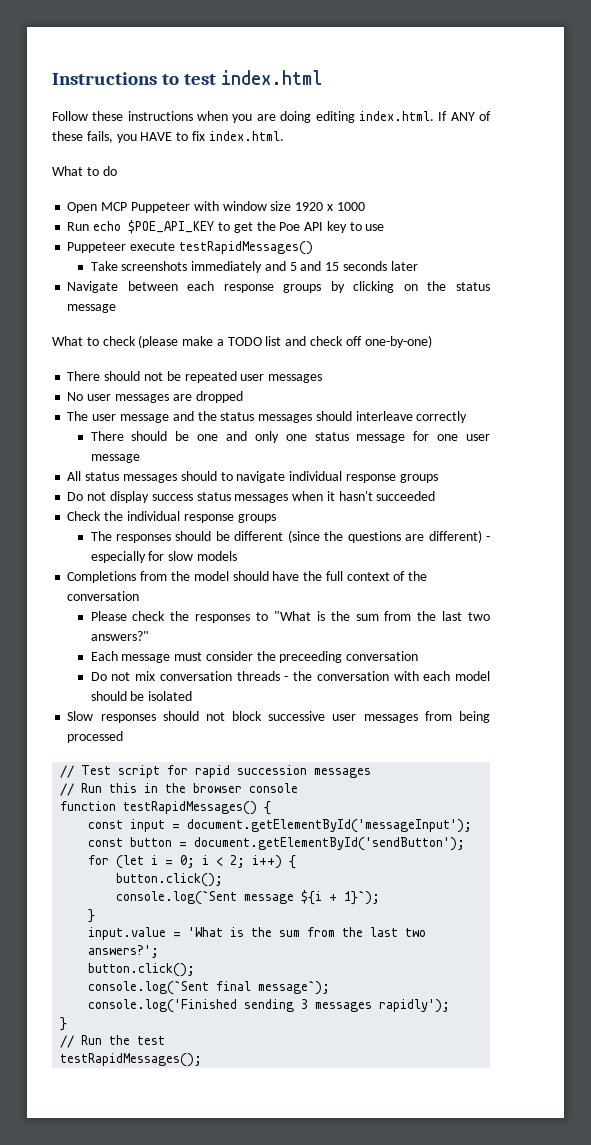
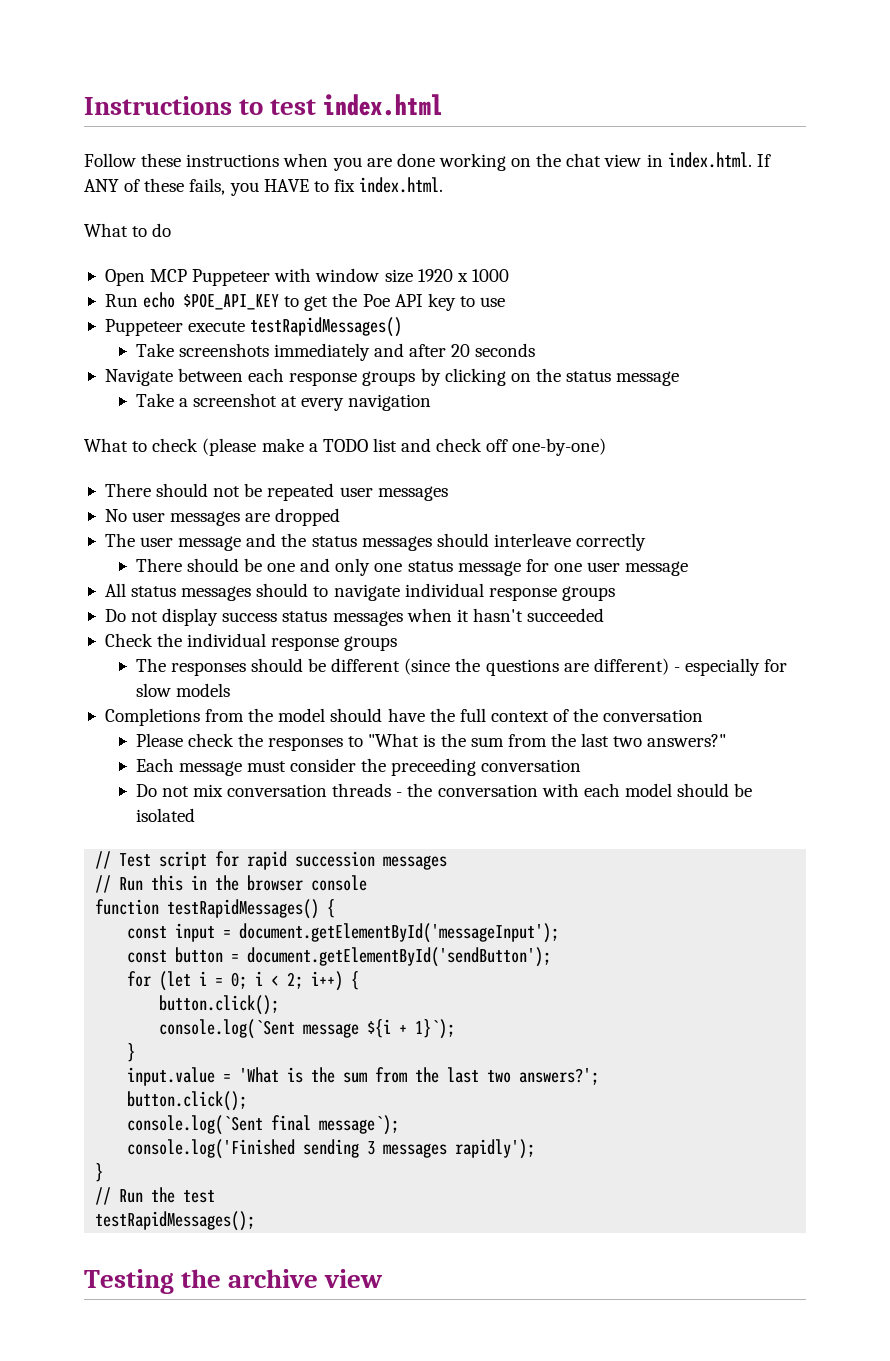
- Follow these instructions when you are doing editing index.html. If ANY of these fails, you HAVE to fix index.html.
+ Follow these instructions when you are done working on the chat view in index.html. If ANY of these fails, you HAVE to fix index.html.
- Take screenshots immediately and 5 and 15 seconds later
+ Take screenshots immediately and after 20 seconds
+ Take a screenshot at every navigation
- Slow responses should not block successive user messages from being processed
+ Testing the archive view

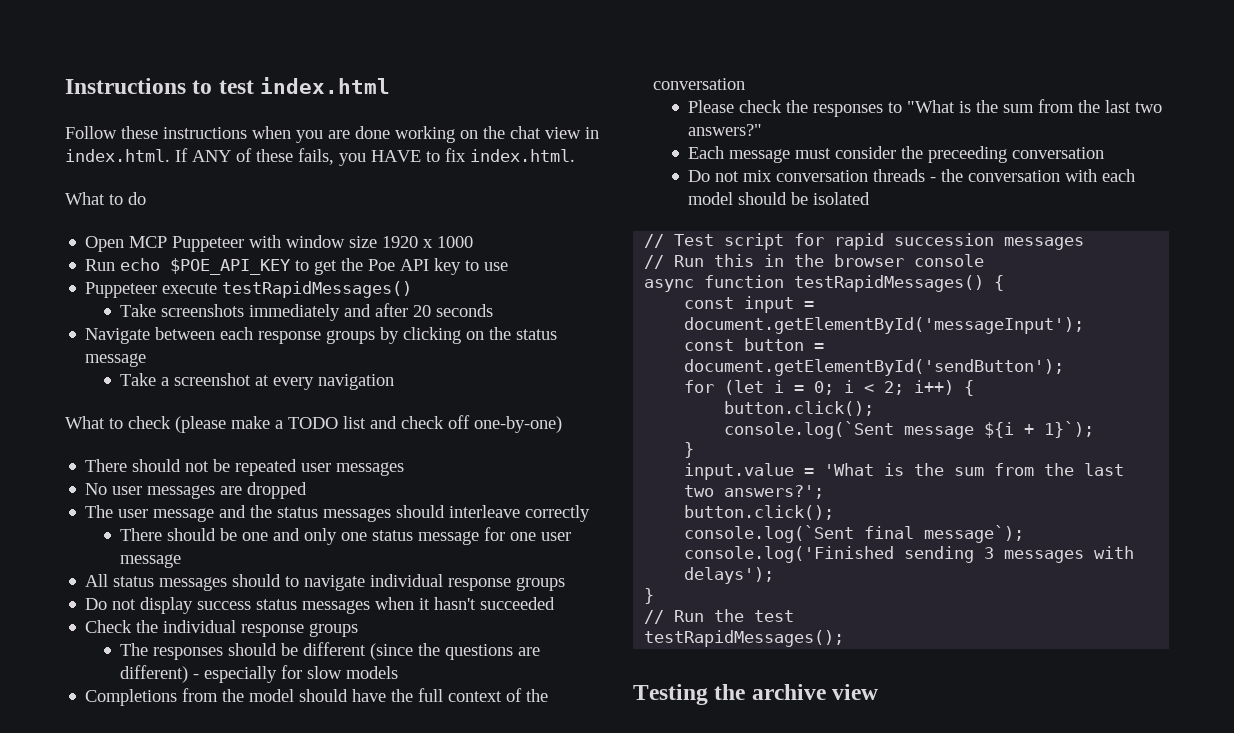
- function testRapidMessages() {
+ async function testRapidMessages() {
- console.log('Finished sending 3 messages rapidly');
+ console.log('Finished sending 3 messages with delays');

